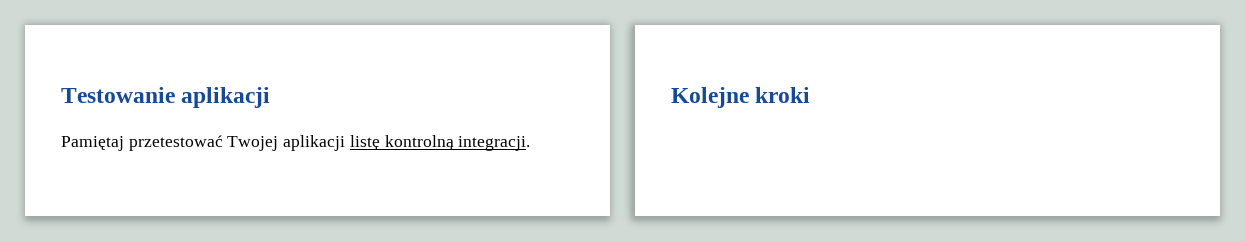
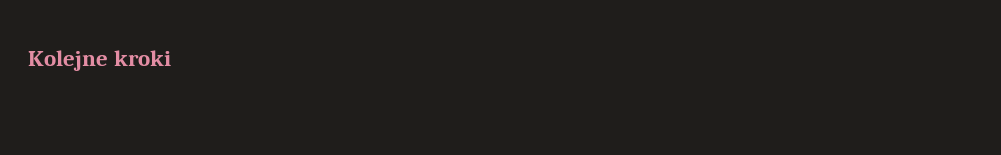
- Testowanie aplikacji
- Pamiętaj przetestować Twojej aplikacji listę kontrolną integracji.

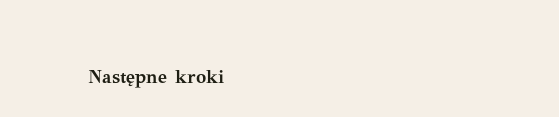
- Kolejne kroki
+ Następne kroki

